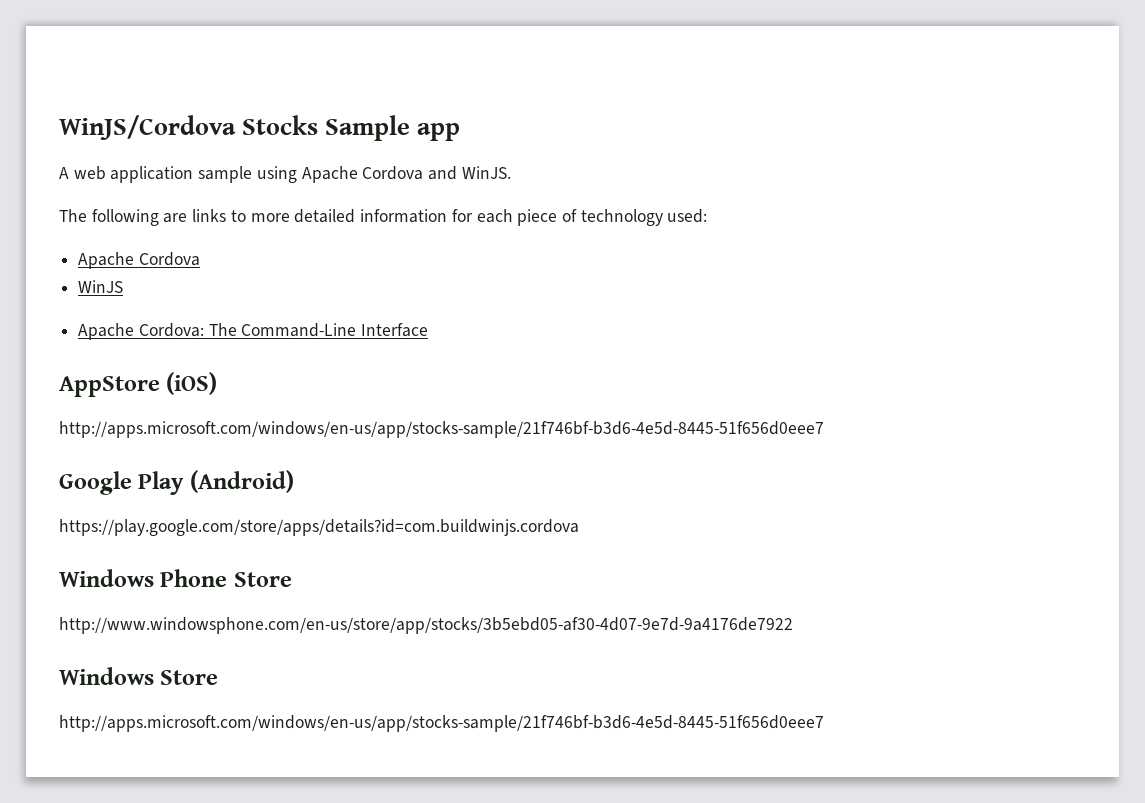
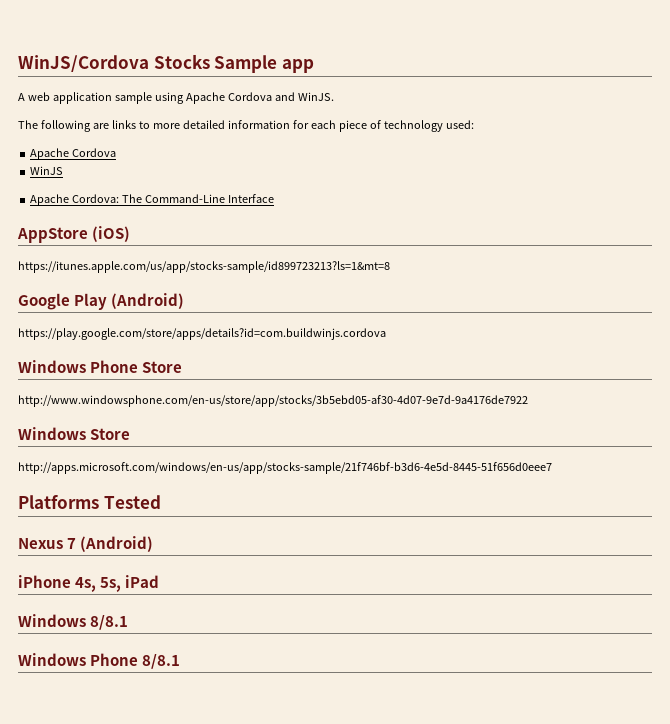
  AppStore (iOS)
- http://apps.microsoft.com/windows/en-us/app/stocks-sample/21f746bf-b3d6-4e5d-8445-51f656d0eee7
+ https://itunes.apple.com/us/app/stocks-sample/id899723213?ls=1&mt=8
+ Platforms Tested
+ Nexus 7 (Android)
+ iPhone 4s, 5s, iPad
+ Windows 8/8.1
+ Windows Phone 8/8.1

